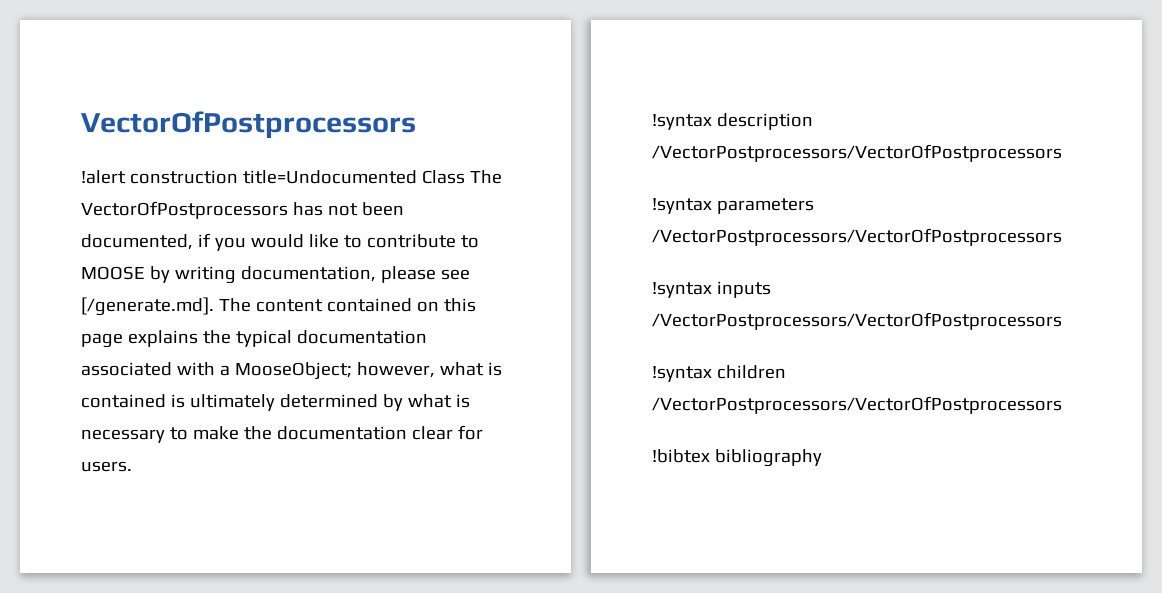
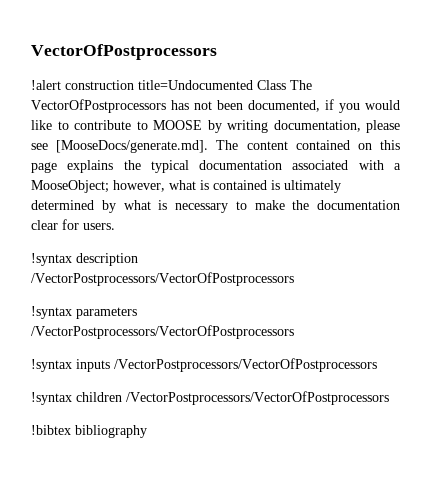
- !alert construction title=Undocumented Class The VectorOfPostprocessors has not been documented, if you would like to contribute to MOOSE by writing documentation, please see [/generate.md]. The content contained on this page explains the typical documentation associated with a MooseObject; however, what is contained is ultimately determined by what is necessary to make the documentation clear for users.
+ !alert construction title=Undocumented Class The VectorOfPostprocessors has not been documented, if you would like to contribute to MOOSE by writing documentation, please see [MooseDocs/generate.md]. The content contained on this page explains the typical documentation associated with a MooseObject; however, what is contained is ultimately determined by what is necessary to make the documentation clear for users.

